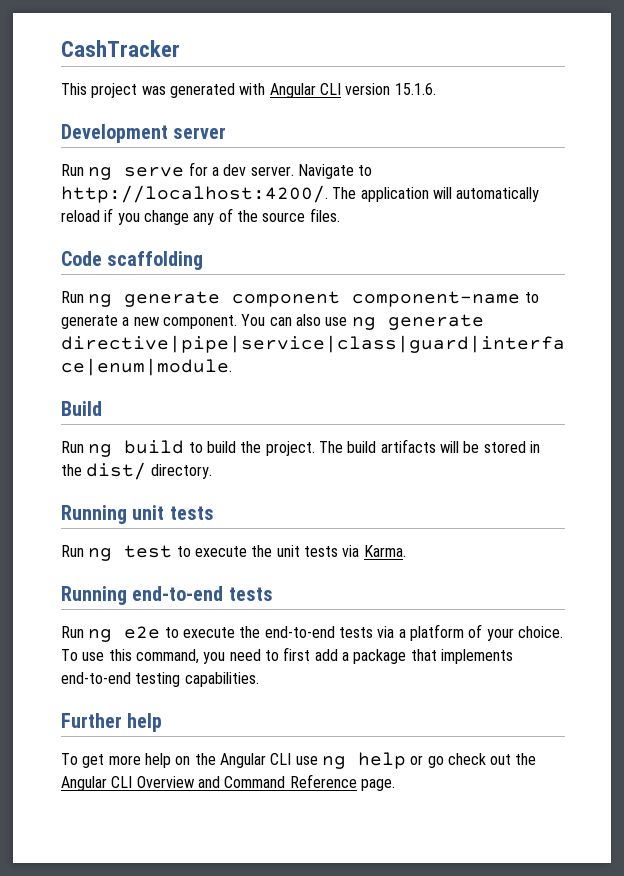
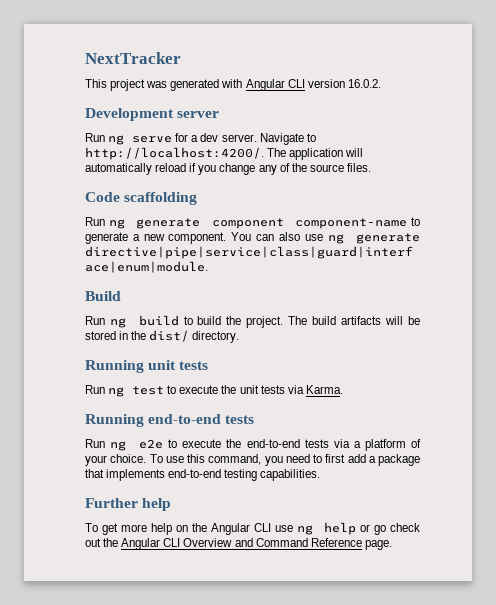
- CashTracker
+ NextTracker
- This project was generated with Angular CLI version 15.1.6.
+ This project was generated with Angular CLI version 16.0.2.

